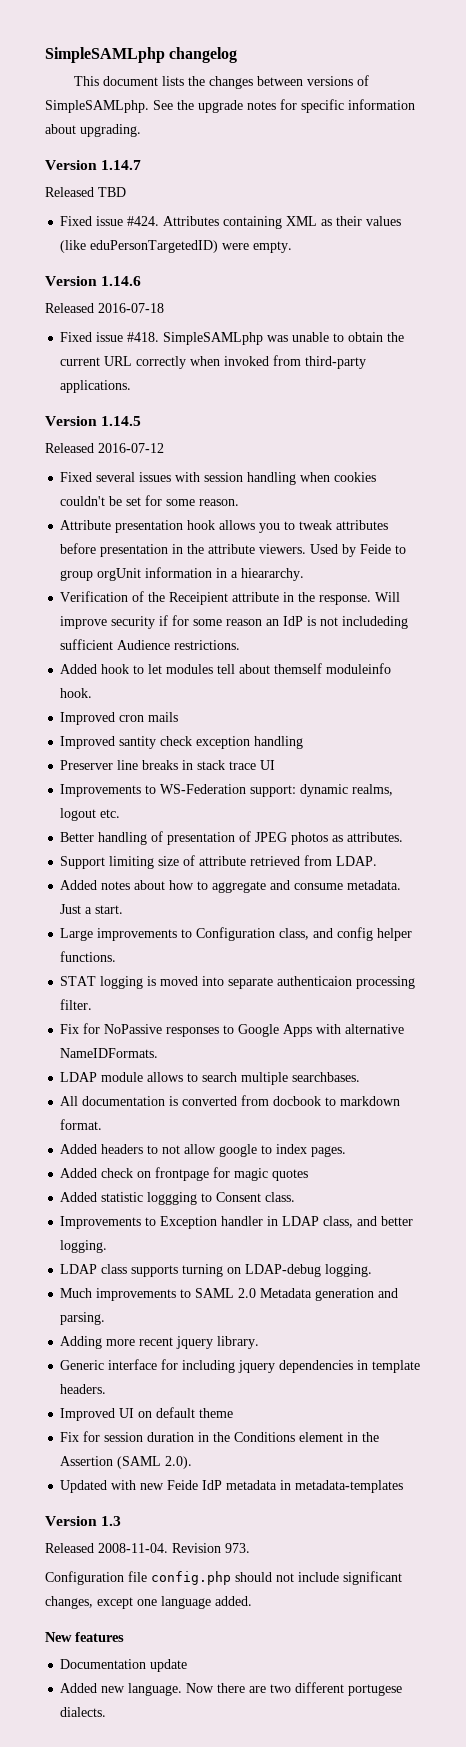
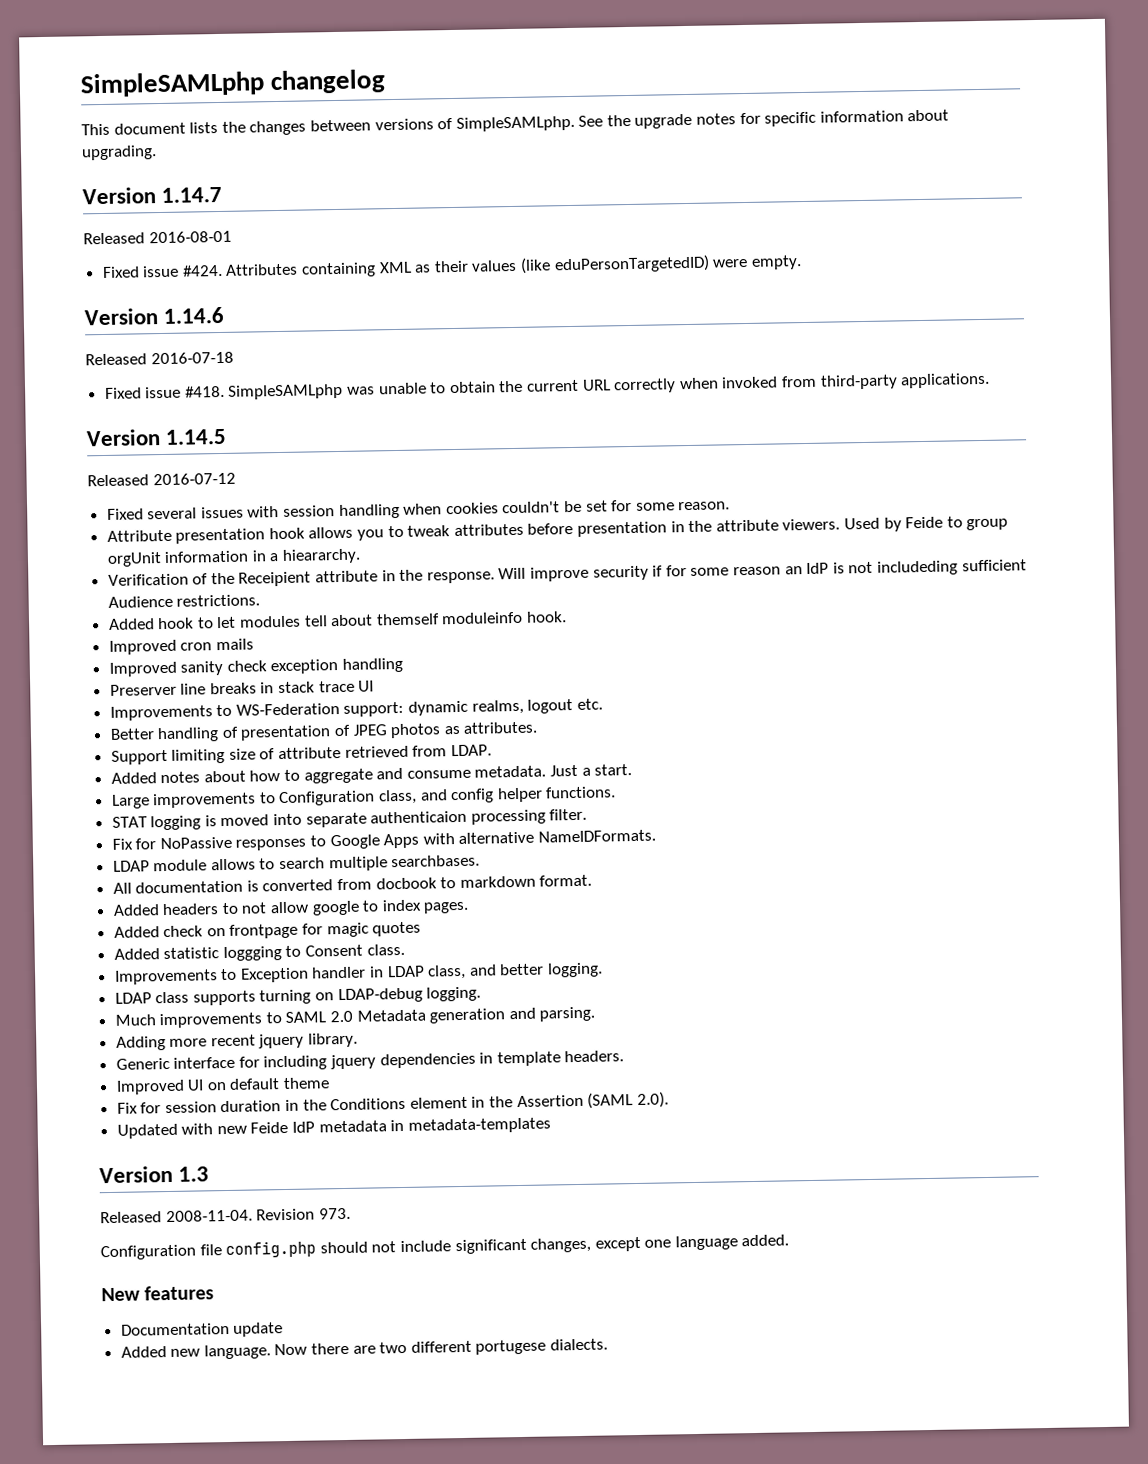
- Released TBD
+ Released 2016-08-01
- Improved santity check exception handling
+ Improved sanity check exception handling

